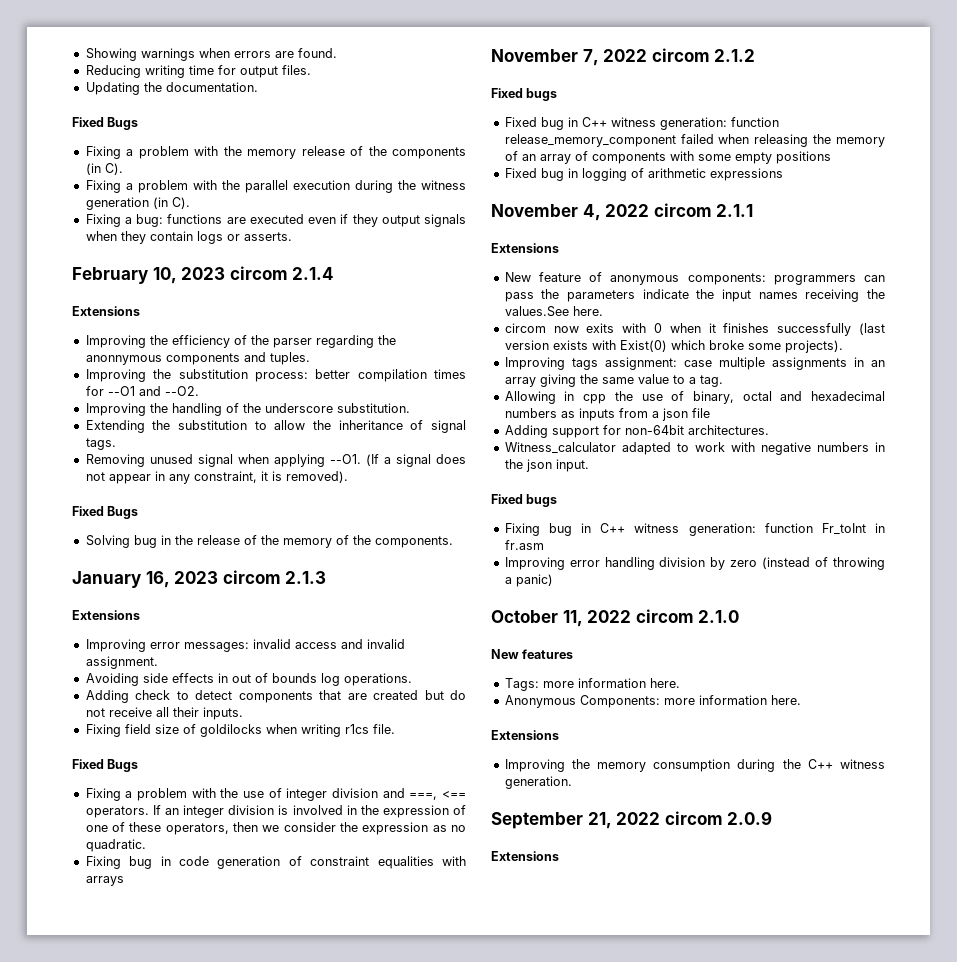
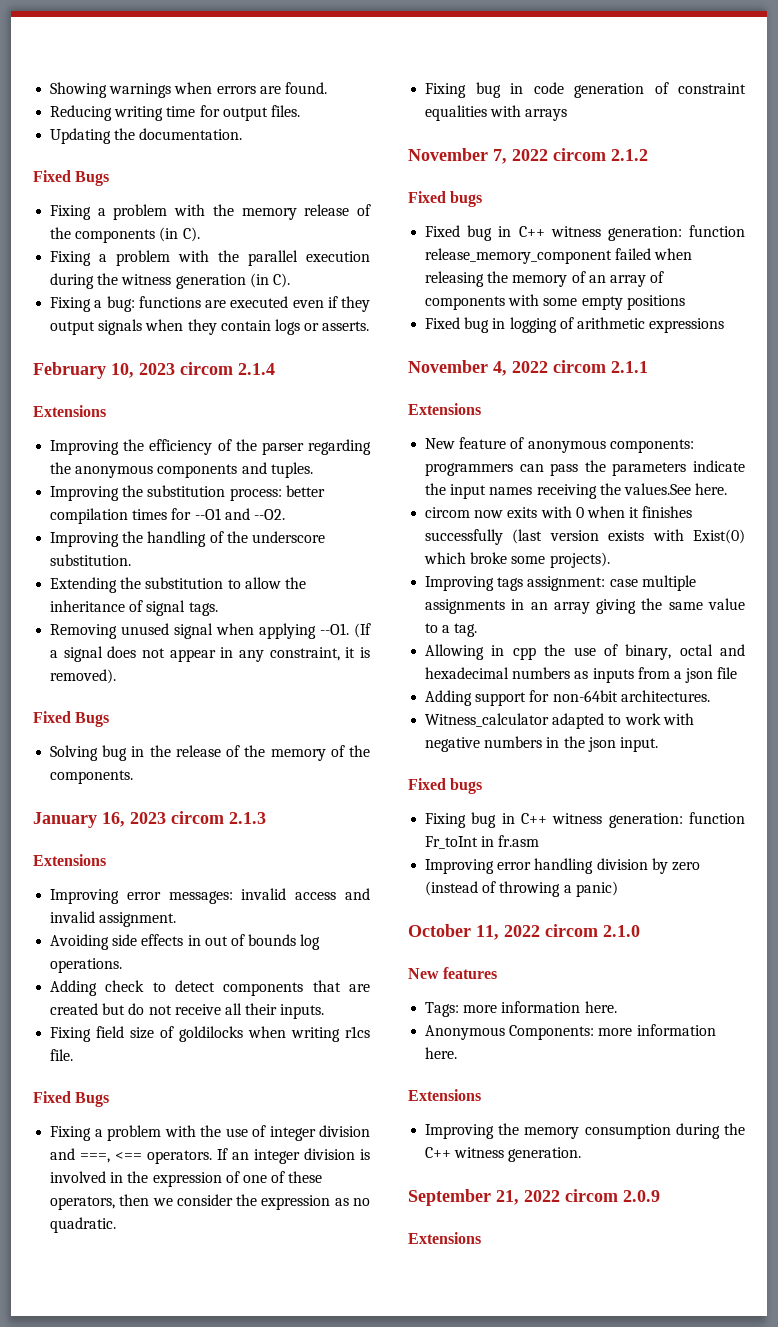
- Improving the efficiency of the parser regarding the anonnymous components and tuples.
+ Improving the efficiency of the parser regarding the anonymous components and tuples.

